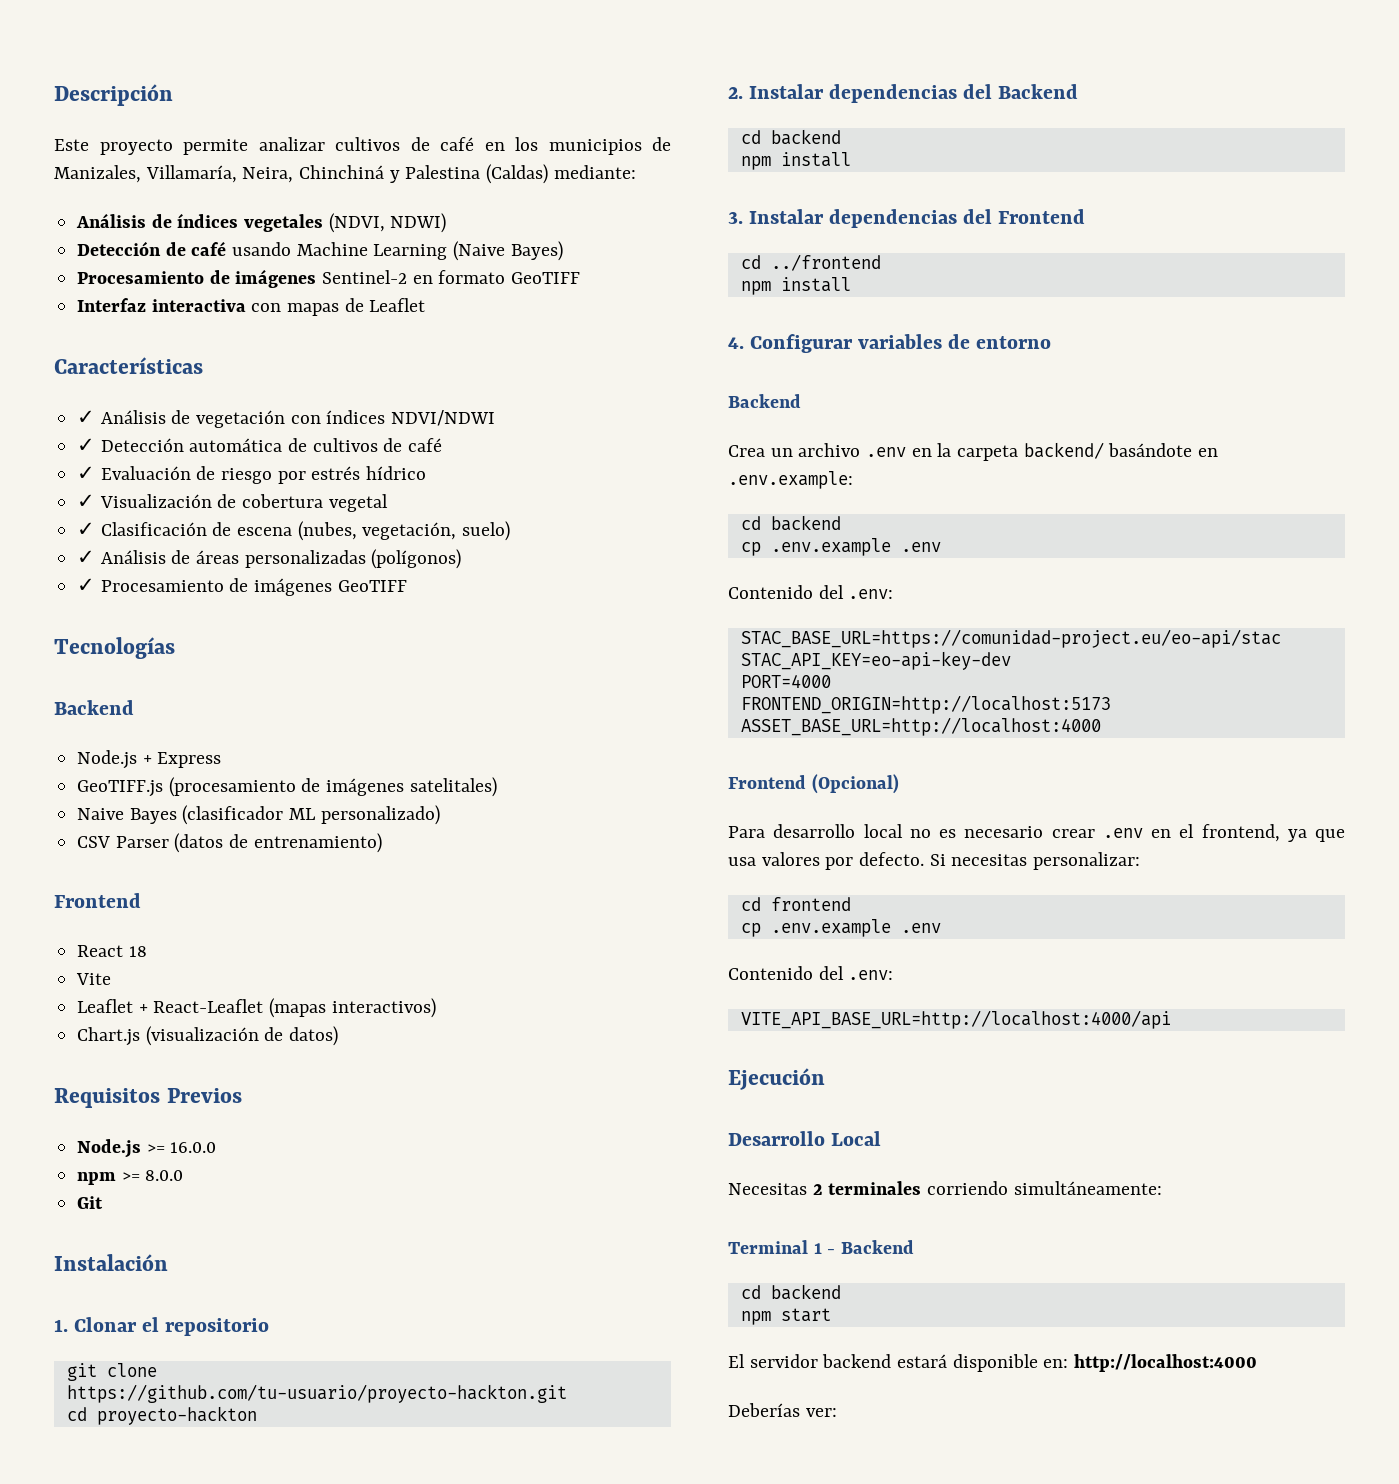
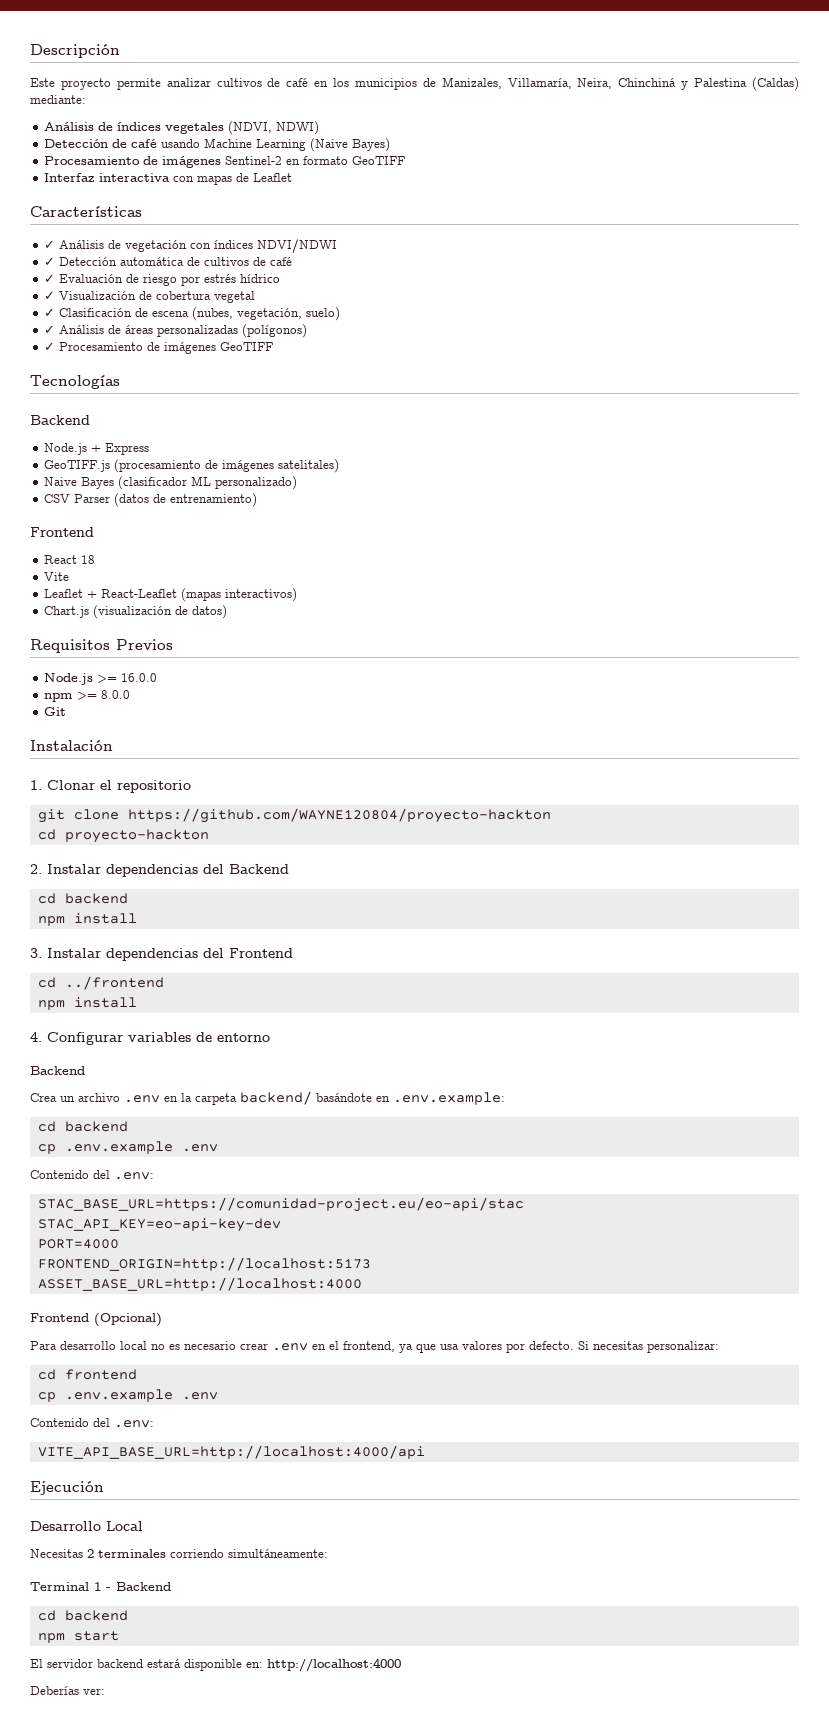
- git clone https://github.com/tu-usuario/proyecto-hackton.git
+ git clone https://github.com/WAYNE120804/proyecto-hackton

